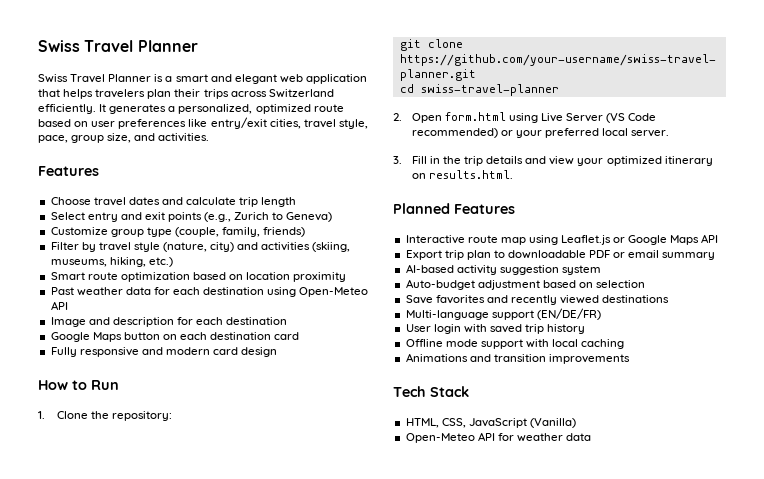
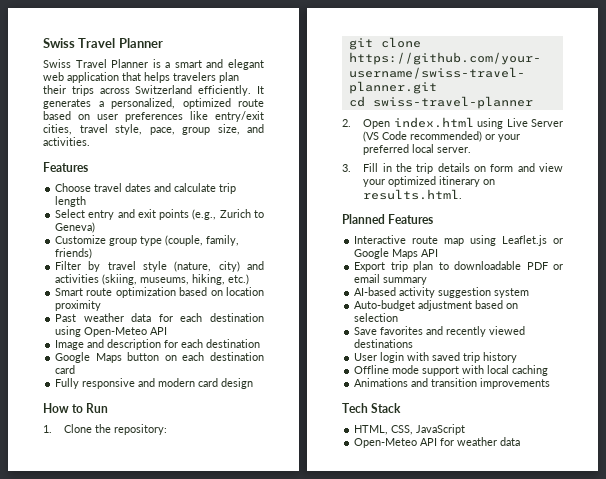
- 2. Open form.html using Live Server (VS Code recommended) or your preferred local server.
+ 2. Open index.html using Live Server (VS Code recommended) or your preferred local server.
- 3. Fill in the trip details and view your optimized itinerary on results.html.
+ 3. Fill in the trip details on form and view your optimized itinerary on results.html.
- Multi-language support (EN/DE/FR)
- HTML, CSS, JavaScript (Vanilla)
+ HTML, CSS, JavaScript

